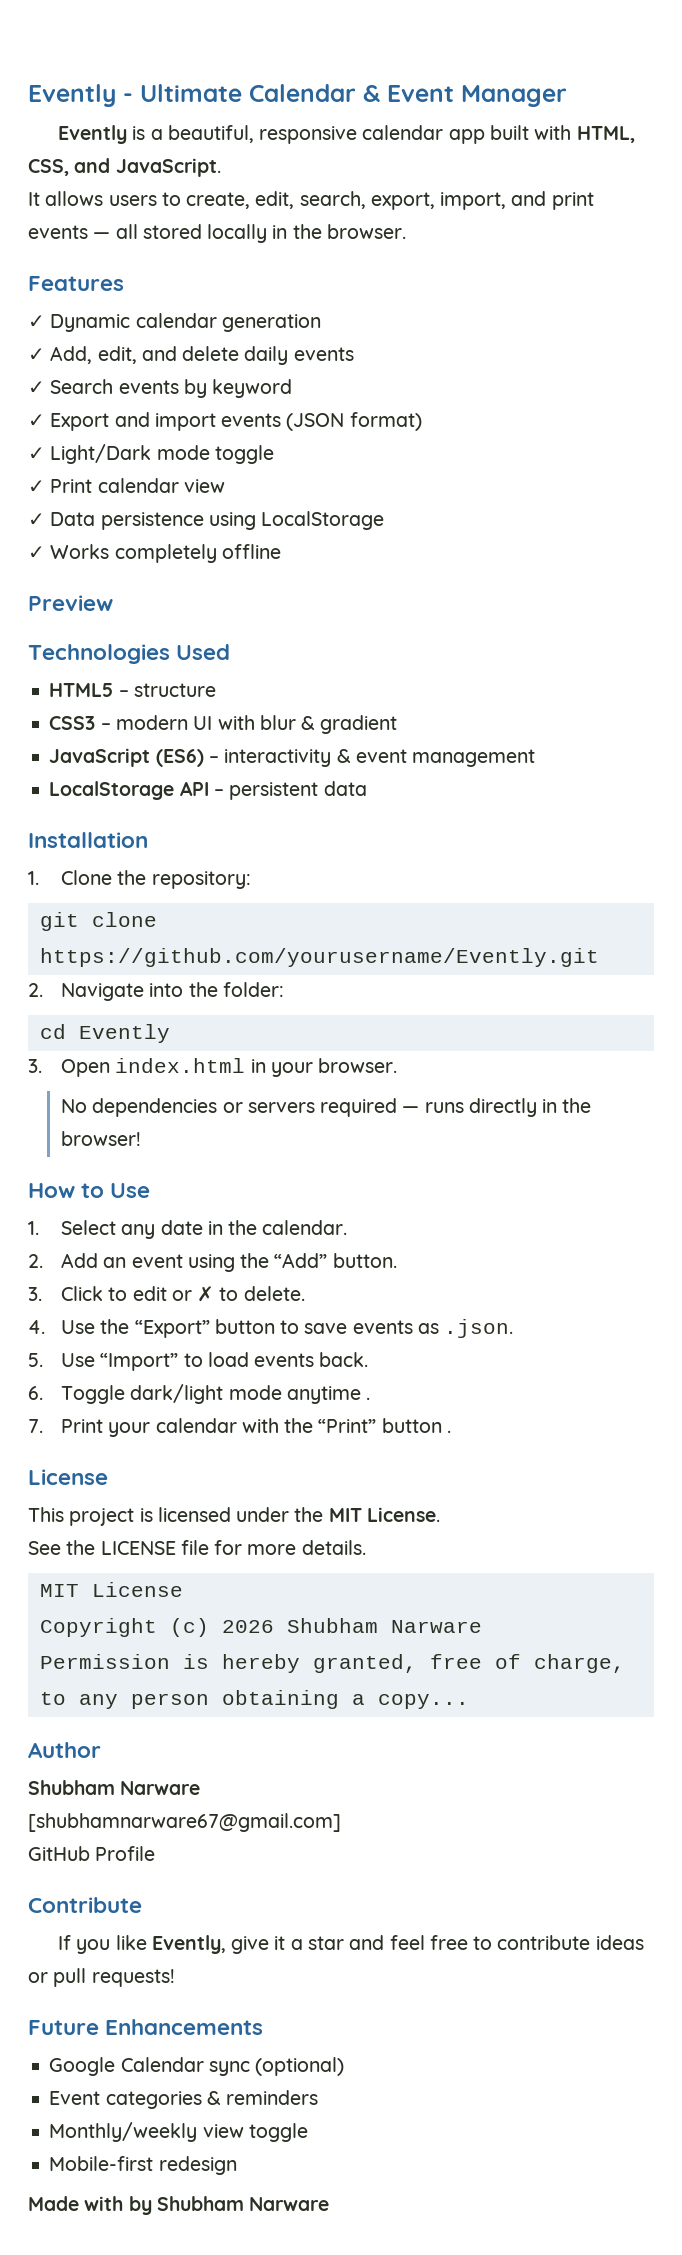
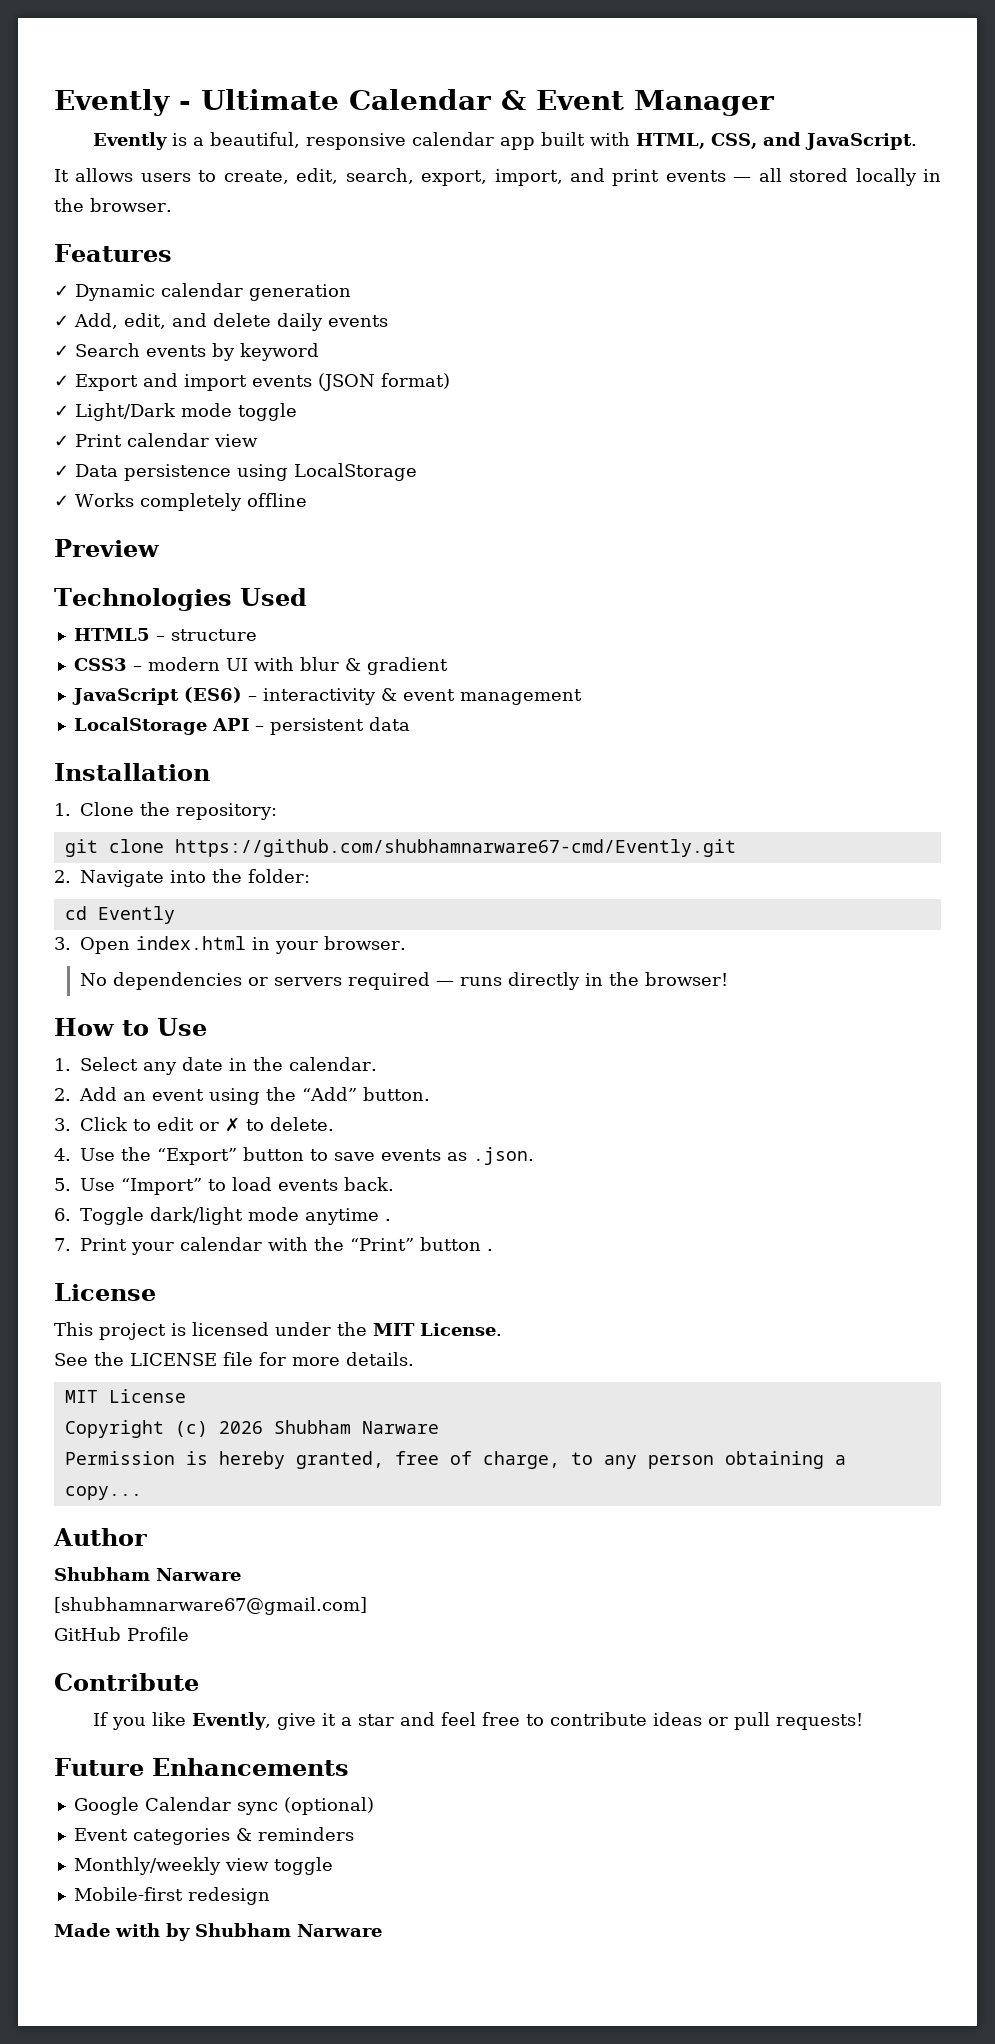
- git clone https://github.com/yourusername/Evently.git
+ git clone https://github.com/shubhamnarware67-cmd/Evently.git

